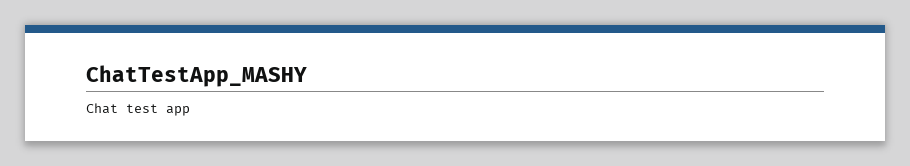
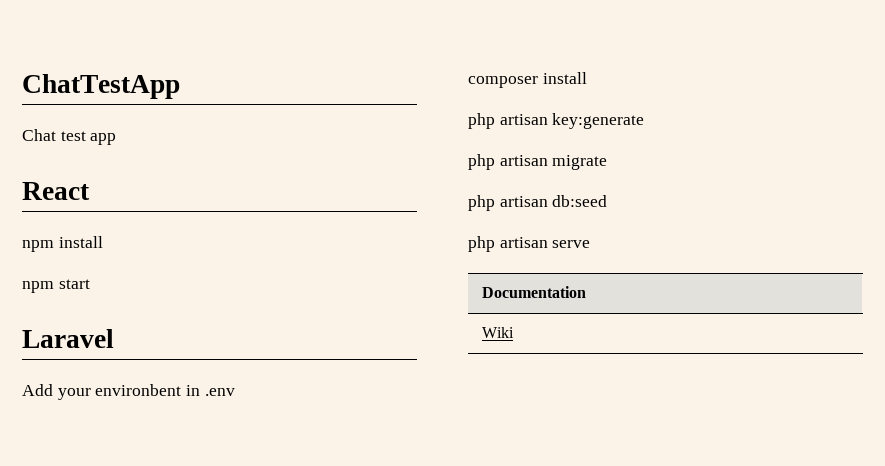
- ChatTestApp_MASHY
+ ChatTestApp
+ React
+ npm install
+ npm start
+ Laravel
+ Add your environbent in .env
+ composer install
+ php artisan key:generate
+ php artisan migrate
+ php artisan db:seed
+ php artisan serve
+ Documentation
+ Wiki

